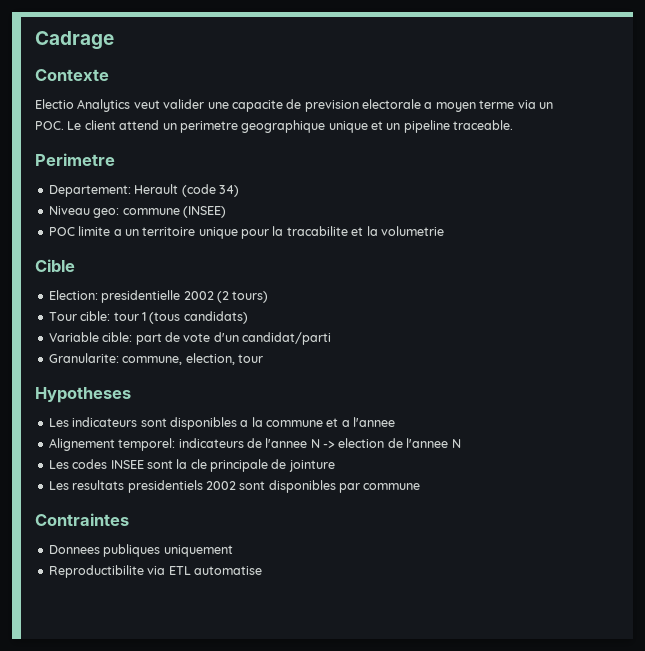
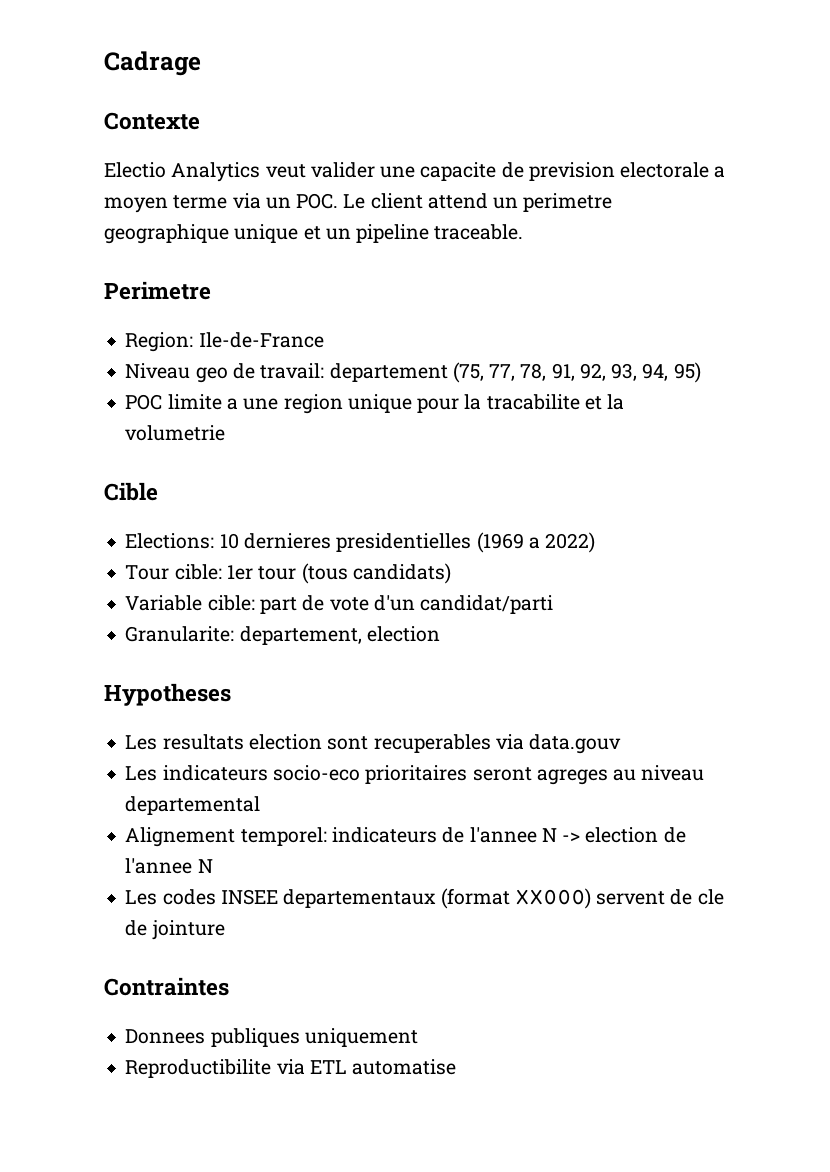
- Departement: Herault (code 34)
- Niveau geo: commune (INSEE)
+ Region: Ile-de-France
+ Niveau geo de travail: departement (75, 77, 78, 91, 92, 93, 94, 95)
- POC limite a un territoire unique pour la tracabilite et la volumetrie
+ POC limite a une region unique pour la tracabilite et la volumetrie
- Election: presidentielle 2002 (2 tours)
+ Elections: 10 dernieres presidentielles (1969 a 2022)
- Tour cible: tour 1 (tous candidats)
+ Tour cible: 1er tour (tous candidats)
- Granularite: commune, election, tour
+ Granularite: departement, election
  Hypotheses
- Les indicateurs sont disponibles a la commune et a l'annee
+ Les resultats election sont recuperables via data.gouv
+ Les indicateurs socio-eco prioritaires seront agreges au niveau departemental
- Les codes INSEE sont la cle principale de jointure
- Les resultats presidentiels 2002 sont disponibles par commune
+ Les codes INSEE departementaux (format XX000) servent de cle de jointure

